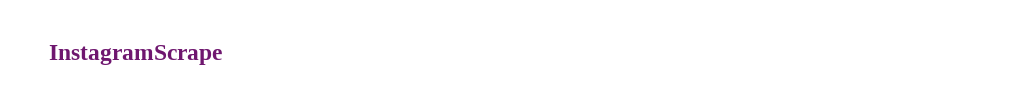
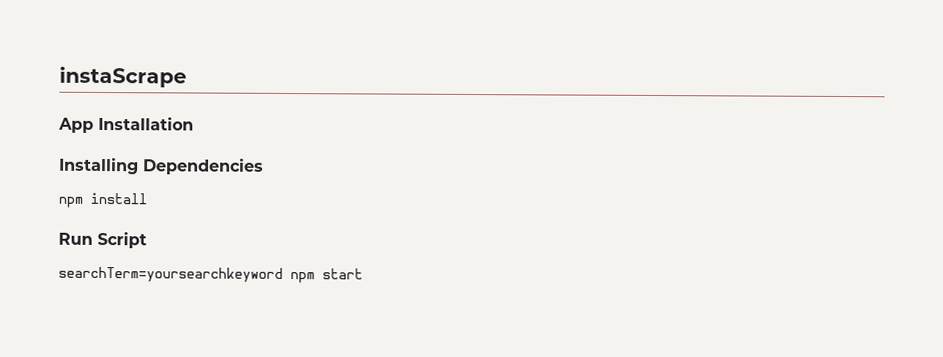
- InstagramScrape
+ instaScrape
+ App Installation
+ Installing Dependencies
+ npm install
+ Run Script
+ searchTerm=yoursearchkeyword npm start

